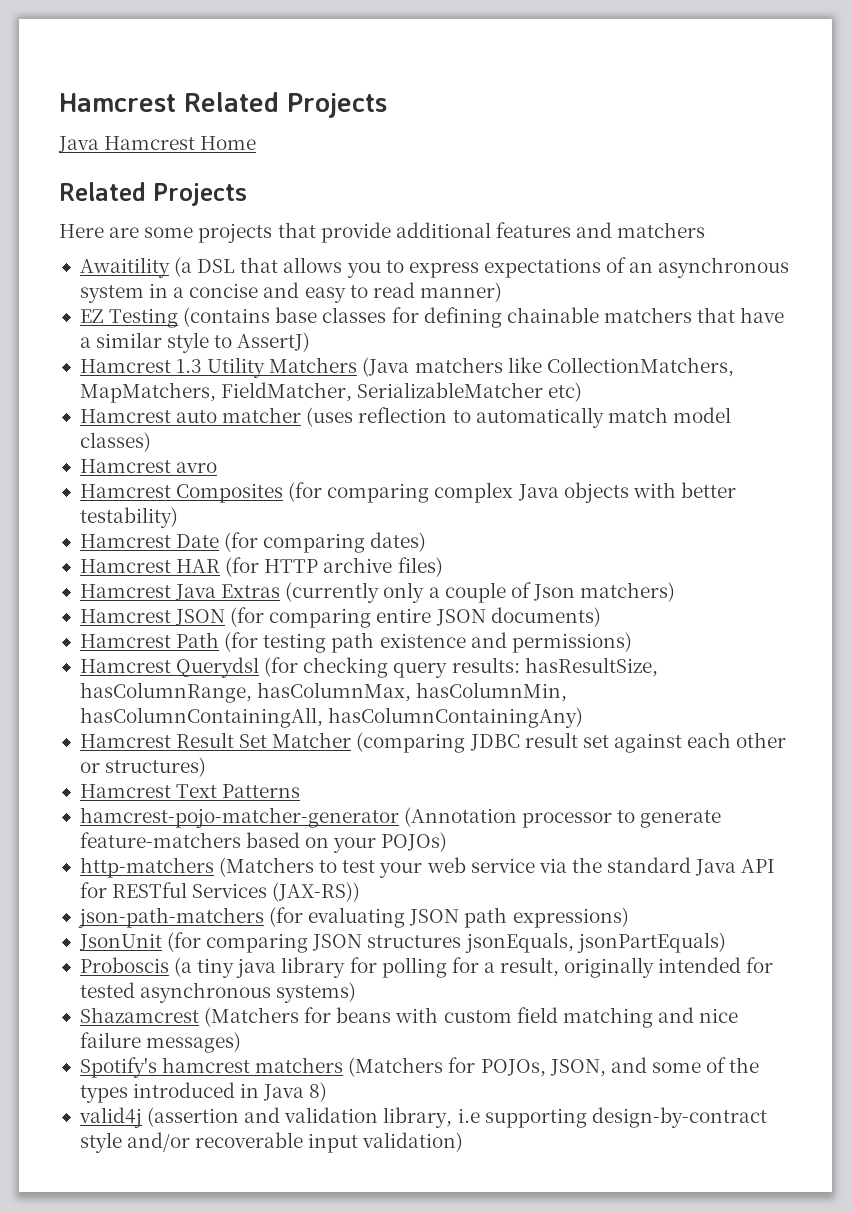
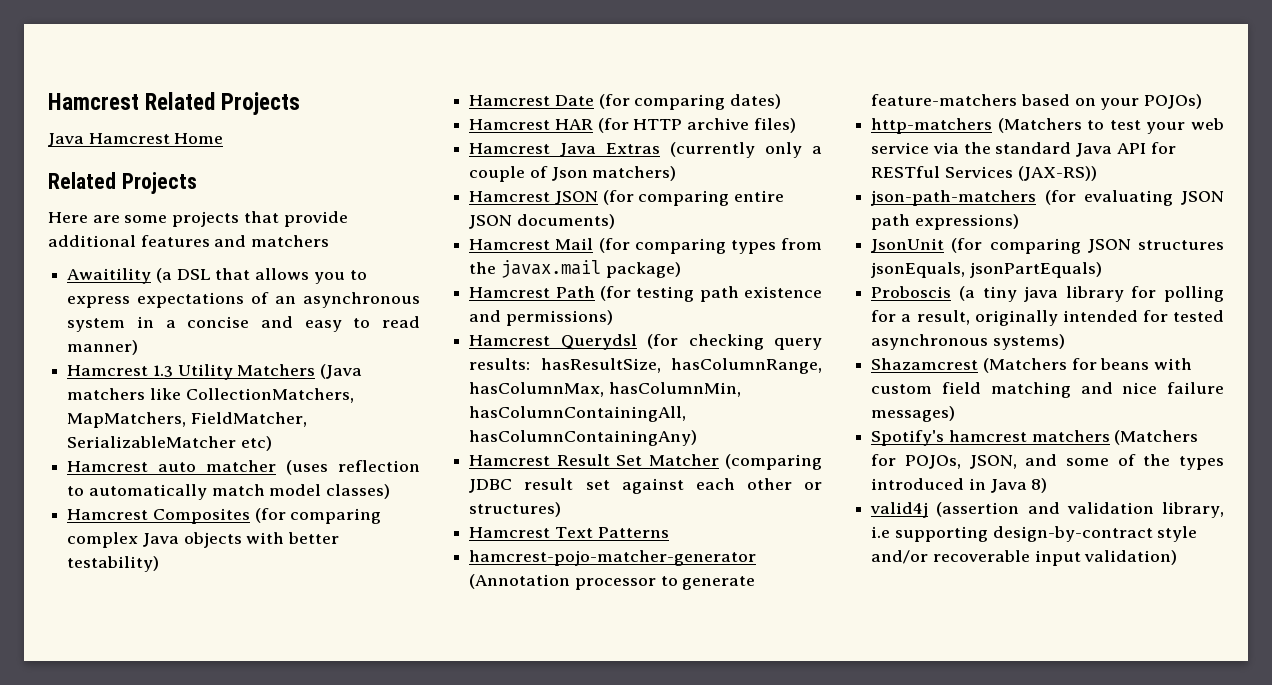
- EZ Testing (contains base classes for defining chainable matchers that have a similar style to AssertJ)
- Hamcrest avro
+ Hamcrest Mail (for comparing types from the javax.mail package)

